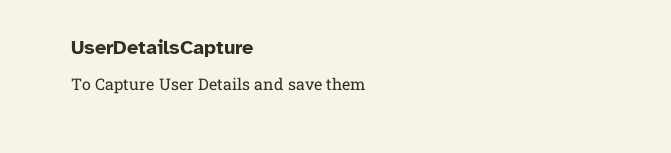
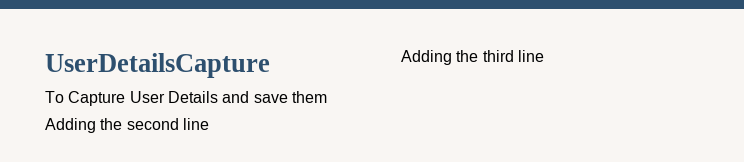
+ Adding the second line
+ Adding the third line

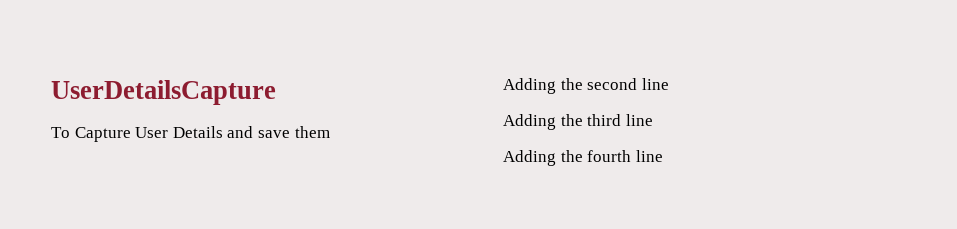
+ Adding the fourth line

